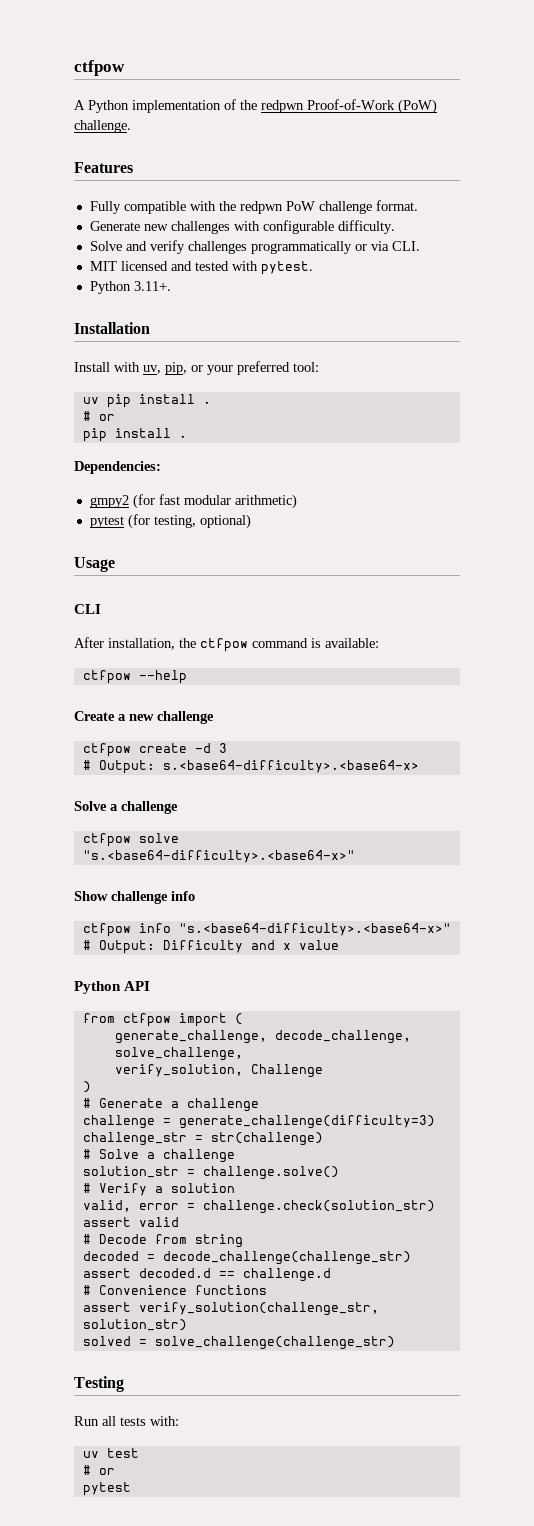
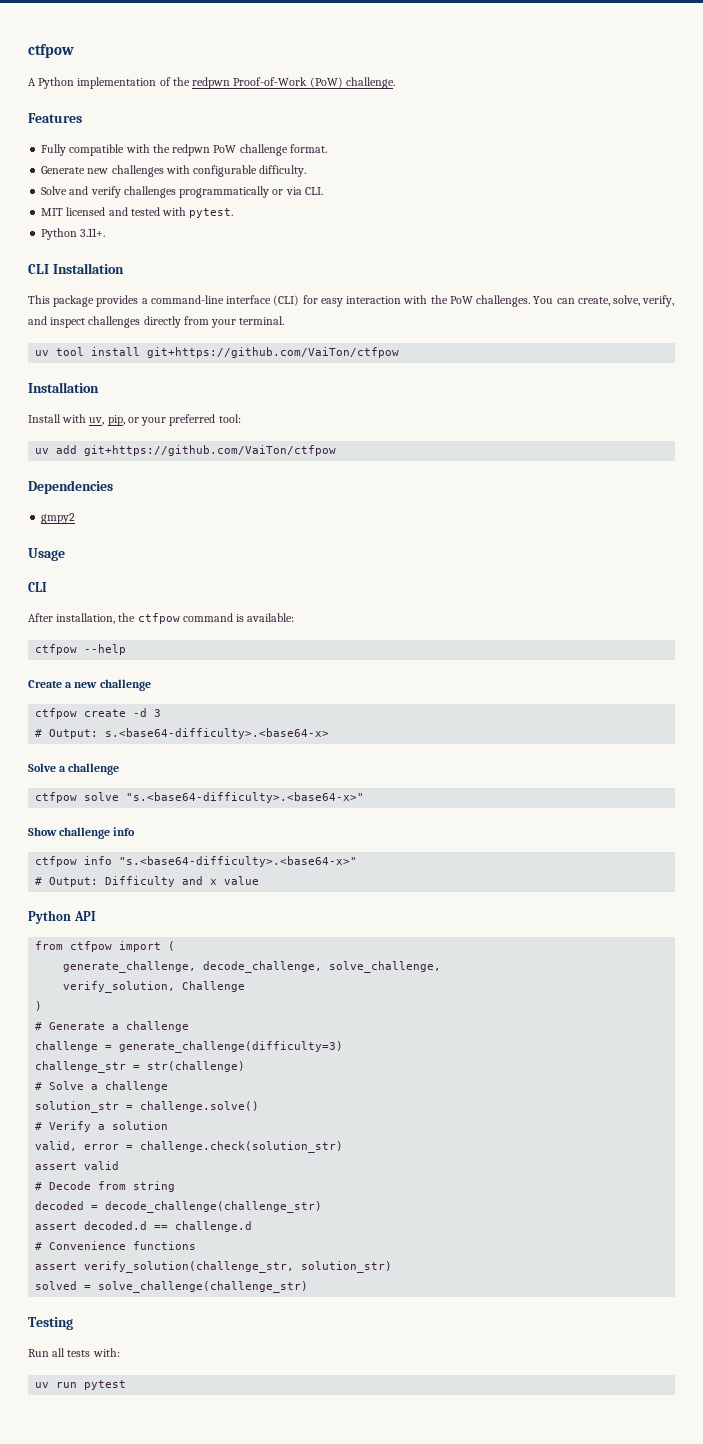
+ CLI Installation
+ This package provides a command-line interface (CLI) for easy interaction with the PoW challenges. You can create, solve, verify, and inspect challenges directly from your terminal.
+ uv tool install git+https://github.com/VaiTon/ctfpow
- uv pip install .
- # or
- pip install .
- Dependencies:
- gmpy2 (for fast modular arithmetic)
- pytest (for testing, optional)
+ uv add git+https://github.com/VaiTon/ctfpow
+ Dependencies
+ gmpy2
- uv test
- # or
- pytest
+ uv run pytest

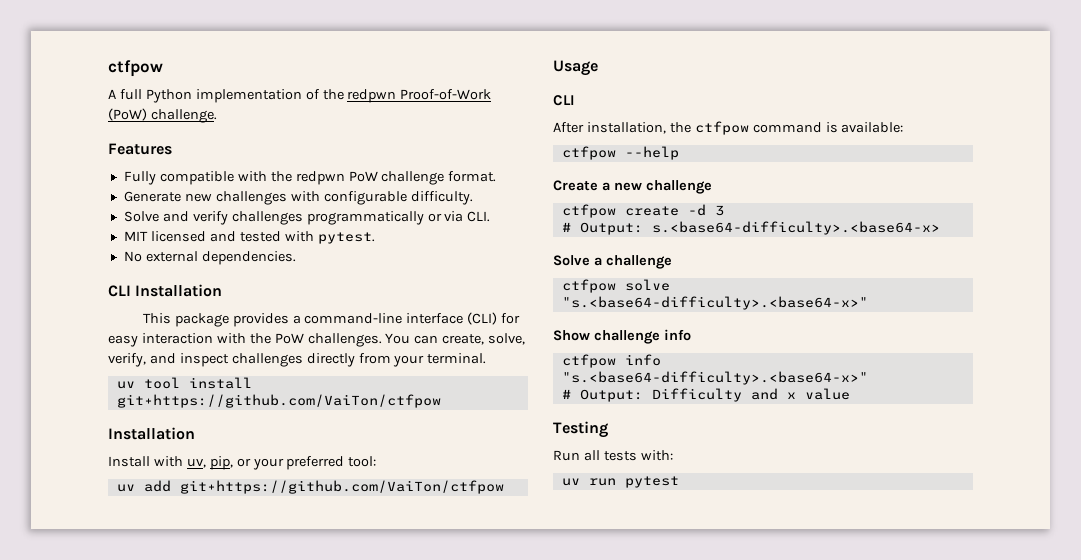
- A Python implementation of the redpwn Proof-of-Work (PoW) challenge.
+ A full Python implementation of the redpwn Proof-of-Work (PoW) challenge.
- Python 3.11+.
+ No external dependencies.
- Dependencies
- gmpy2
- Python API
- from ctfpow import (
- generate_challenge, decode_challenge, solve_challenge,
- verify_solution, Challenge
- )
- # Generate a challenge
- challenge = generate_challenge(difficulty=3)
- challenge_str = str(challenge)
- # Solve a challenge
- solution_str = challenge.solve()
- # Verify a solution
- valid, error = challenge.check(solution_str)
- assert valid
- # Decode from string
- decoded = decode_challenge(challenge_str)
- assert decoded.d == challenge.d
- # Convenience functions
- assert verify_solution(challenge_str, solution_str)
- solved = solve_challenge(challenge_str)

